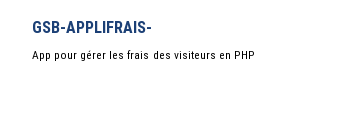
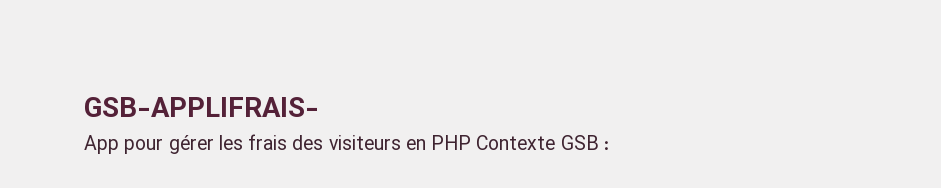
- App pour gérer les frais des visiteurs en PHP
+ App pour gérer les frais des visiteurs en PHP Contexte GSB :

